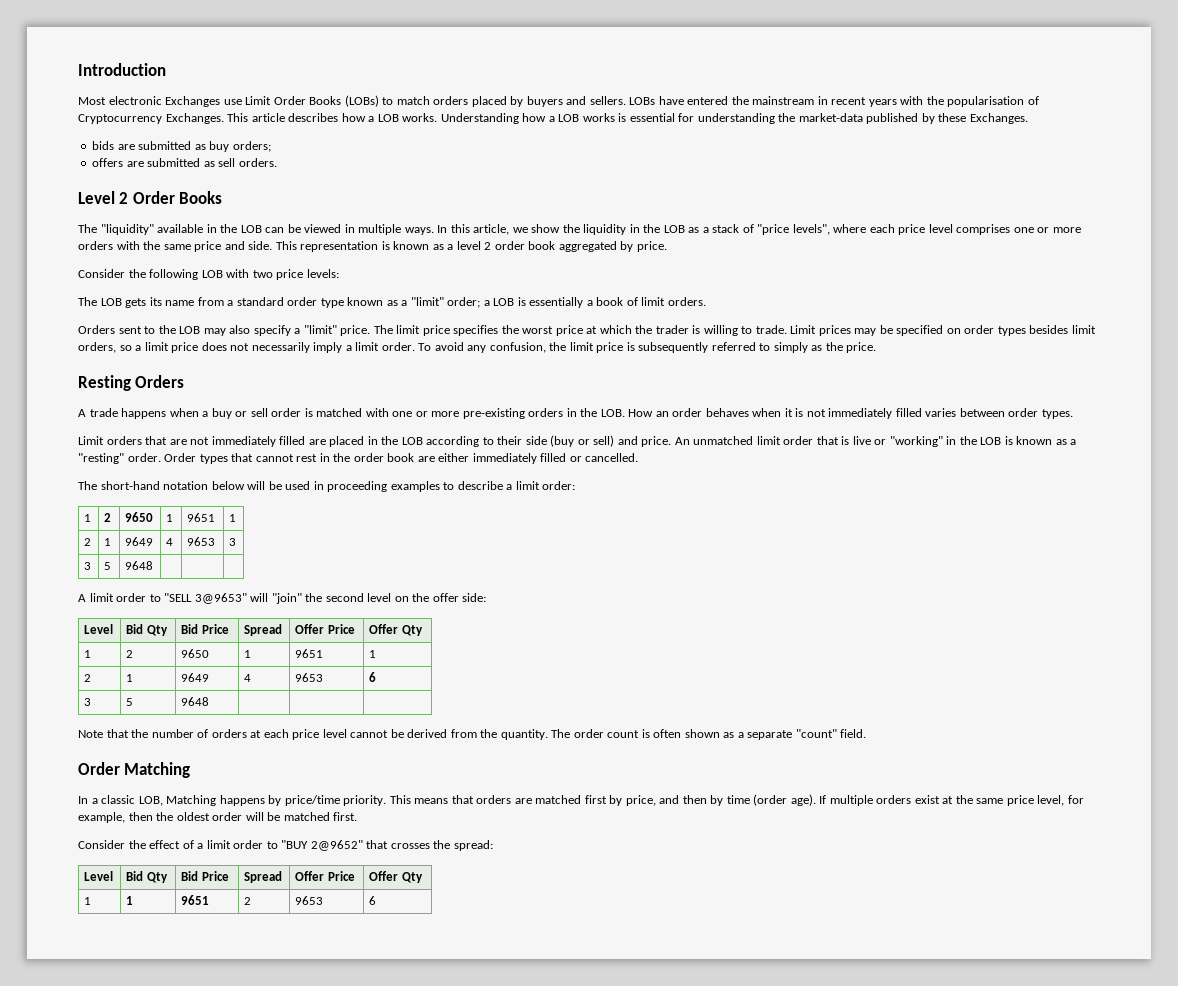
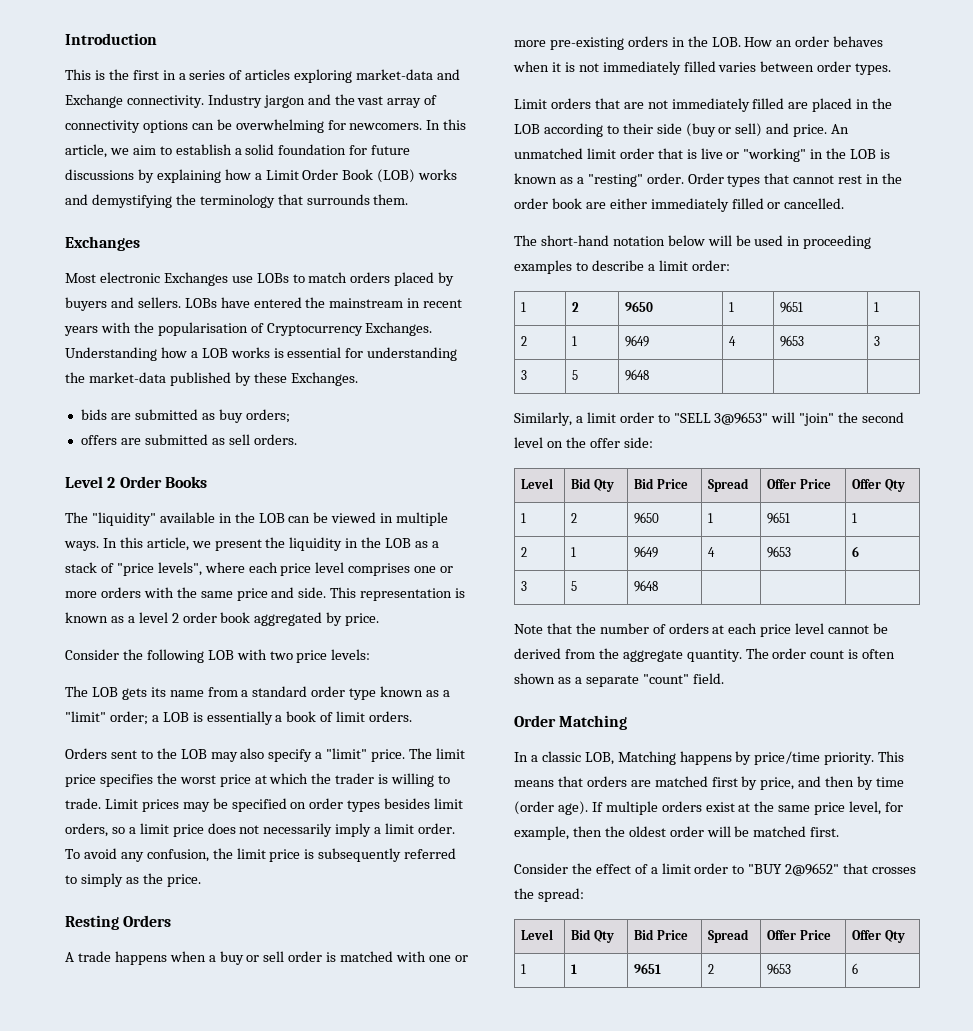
+ This is the first in a series of articles exploring market-data and Exchange connectivity. Industry jargon and the vast array of connectivity options can be overwhelming for newcomers. In this article, we aim to establish a solid foundation for future discussions by explaining how a Limit Order Book (LOB) works and demystifying the terminology that surrounds them.
+ Exchanges
- Most electronic Exchanges use Limit Order Books (LOBs) to match orders placed by buyers and sellers.
+ Most electronic Exchanges use LOBs to match orders placed by buyers and sellers.
- This article describes how a LOB works.
- In this article, we show the liquidity in the LOB as a stack of "price levels", where each price level comprises one or more orders with the same price and side.
+ In this article, we present the liquidity in the LOB as a stack of "price levels", where each price level comprises one or more orders with the same price and side.
- A limit order to "SELL 3@9653" will "join" the second level on the offer side:
+ Similarly, a limit order to "SELL 3@9653" will "join" the second level on the offer side:
- Note that the number of orders at each price level cannot be derived from the quantity.
+ Note that the number of orders at each price level cannot be derived from the aggregate quantity.

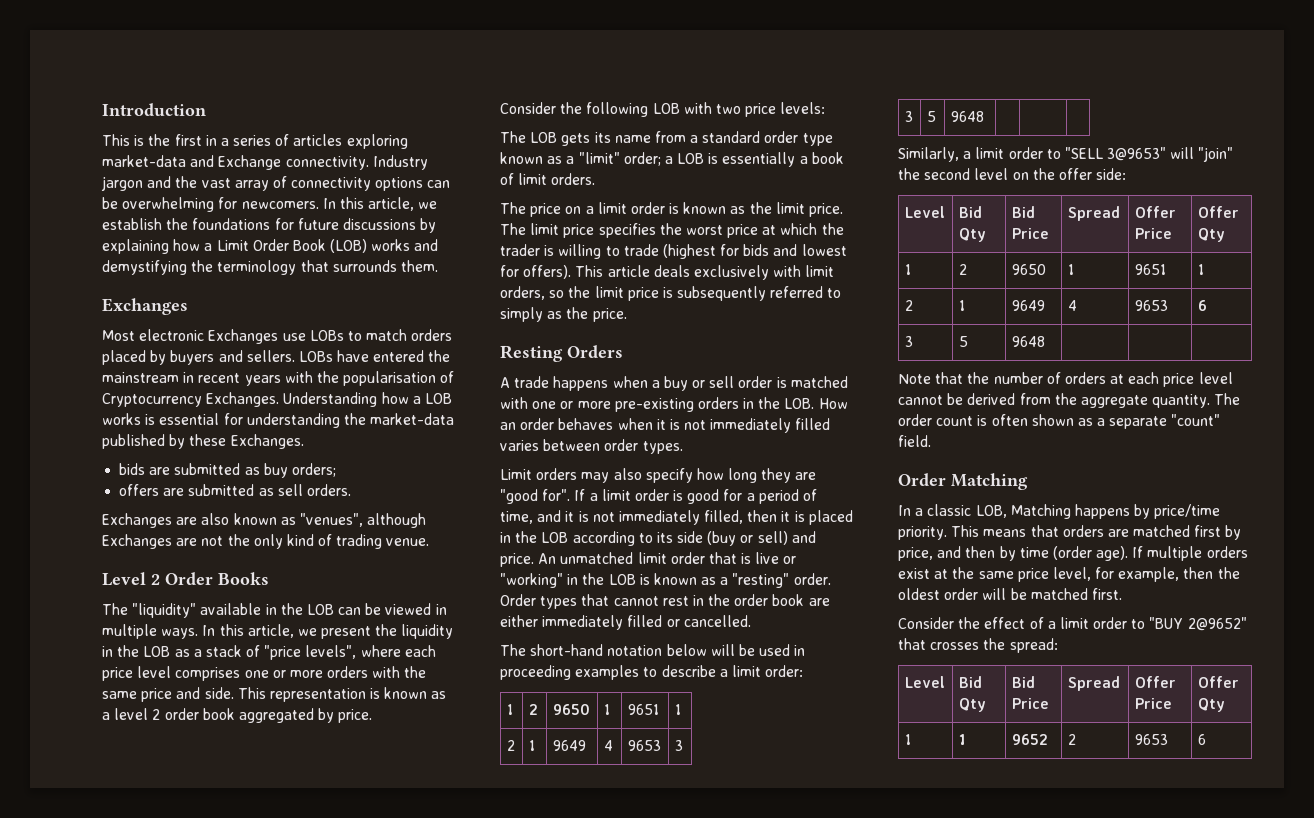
- In this article, we aim to establish a solid foundation for future discussions by explaining how a Limit Order Book (LOB) works and demystifying the terminology that surrounds them.
+ In this article, we establish the foundations for future discussions by explaining how a Limit Order Book (LOB) works and demystifying the terminology that surrounds them.
+ Exchanges are also known as "venues", although Exchanges are not the only kind of trading venue.
- Orders sent to the LOB may also specify a "limit" price.
+ The price on a limit order is known as the limit price.
- The limit price specifies the worst price at which the trader is willing to trade. Limit prices may be specified on order types besides limit orders, so a limit price does not necessarily imply a limit order. To avoid any confusion, the limit price is subsequently referred to simply as the price.
+ The limit price specifies the worst price at which the trader is willing to trade (highest for bids and lowest for offers). This article deals exclusively with limit orders, so the limit price is subsequently referred to simply as the price.
- Limit orders that are not immediately filled are placed in the LOB according to their side (buy or sell) and price.
+ Limit orders may also specify how long they are "good for". If a limit order is good for a period of time, and it is not immediately filled, then it is placed in the LOB according to its side (buy or sell) and price.
- 1 | 1 | 9651 | 2 | 9653 | 6
+ 1 | 1 | 9652 | 2 | 9653 | 6

